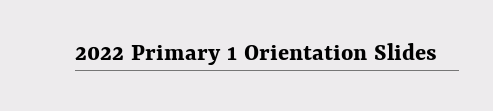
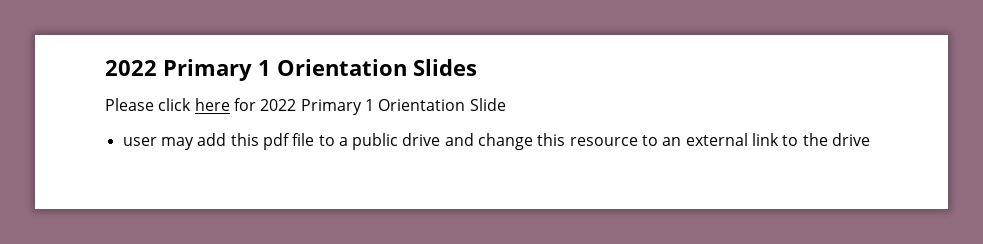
+ Please click here for 2022 Primary 1 Orientation Slide
+ user may add this pdf file to a public drive and change this resource to an external link to the drive

